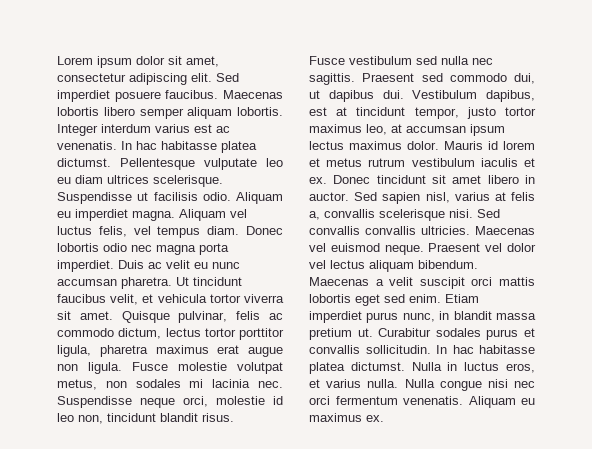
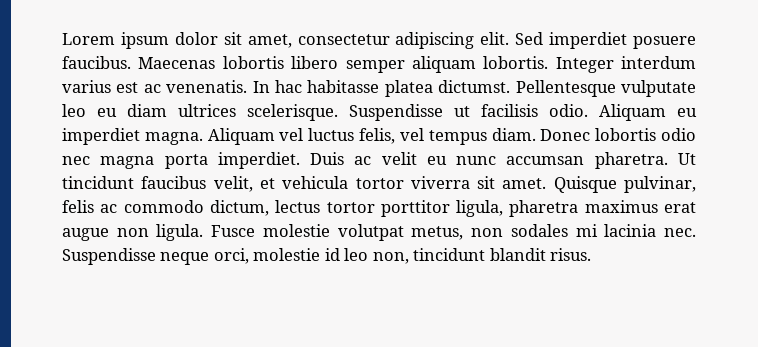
- Fusce vestibulum sed nulla nec sagittis. Praesent sed commodo dui, ut dapibus dui. Vestibulum dapibus, est at tincidunt tempor, justo tortor maximus leo, at accumsan ipsum lectus maximus dolor. Mauris id lorem et metus rutrum vestibulum iaculis et ex. Donec tincidunt sit amet libero in auctor. Sed sapien nisl, varius at felis a, convallis scelerisque nisi. Sed convallis convallis ultricies. Maecenas vel euismod neque. Praesent vel dolor vel lectus aliquam bibendum. Maecenas a velit suscipit orci mattis lobortis eget sed enim. Etiam imperdiet purus nunc, in blandit massa pretium ut. Curabitur sodales purus et convallis sollicitudin. In hac habitasse platea dictumst. Nulla in luctus eros, et varius nulla. Nulla congue nisi nec orci fermentum venenatis. Aliquam eu maximus ex.

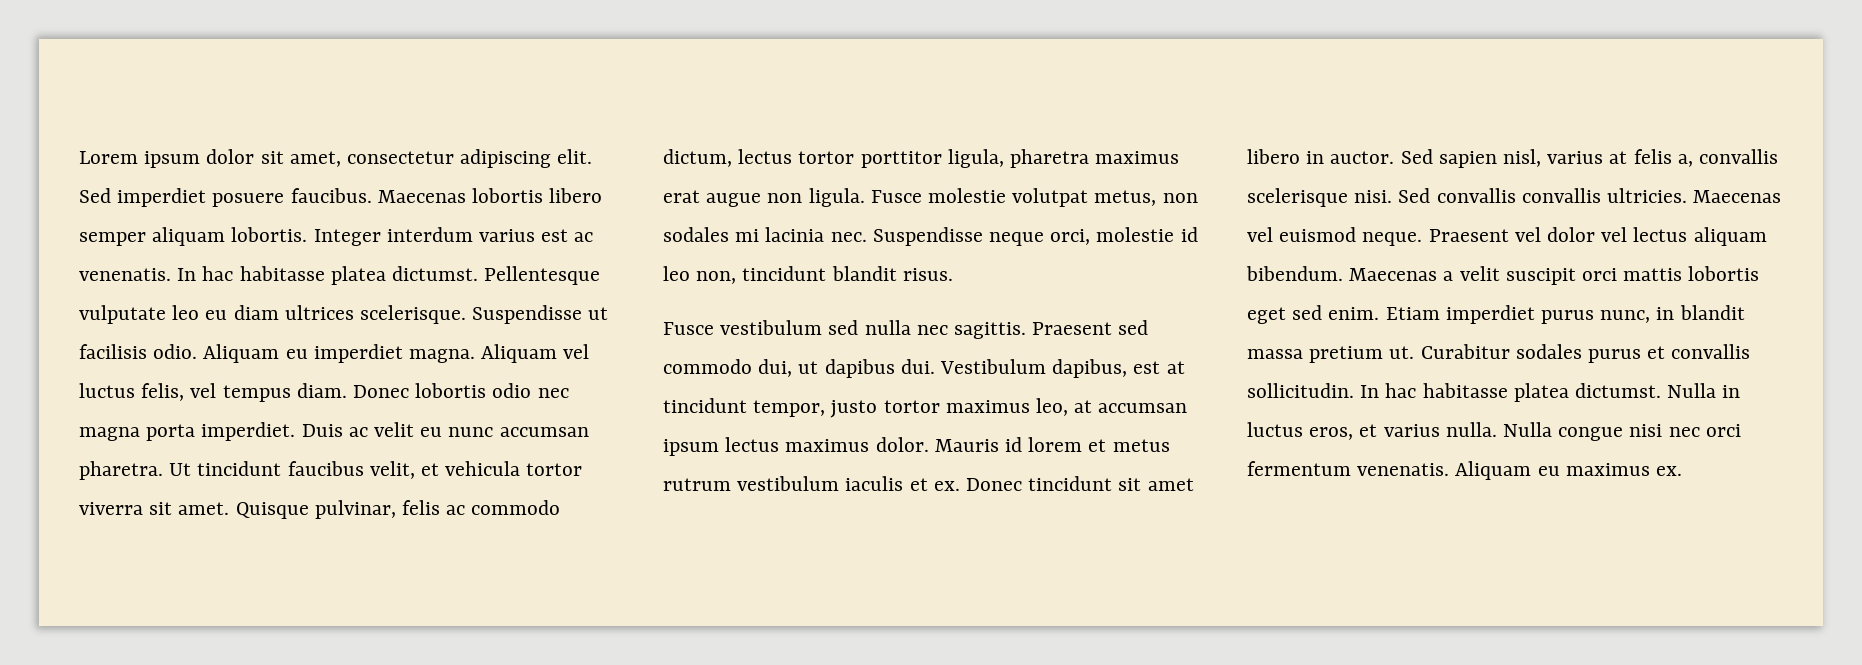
+ Fusce vestibulum sed nulla nec sagittis. Praesent sed commodo dui, ut dapibus dui. Vestibulum dapibus, est at tincidunt tempor, justo tortor maximus leo, at accumsan ipsum lectus maximus dolor. Mauris id lorem et metus rutrum vestibulum iaculis et ex. Donec tincidunt sit amet libero in auctor. Sed sapien nisl, varius at felis a, convallis scelerisque nisi. Sed convallis convallis ultricies. Maecenas vel euismod neque. Praesent vel dolor vel lectus aliquam bibendum. Maecenas a velit suscipit orci mattis lobortis eget sed enim. Etiam imperdiet purus nunc, in blandit massa pretium ut. Curabitur sodales purus et convallis sollicitudin. In hac habitasse platea dictumst. Nulla in luctus eros, et varius nulla. Nulla congue nisi nec orci fermentum venenatis. Aliquam eu maximus ex.

